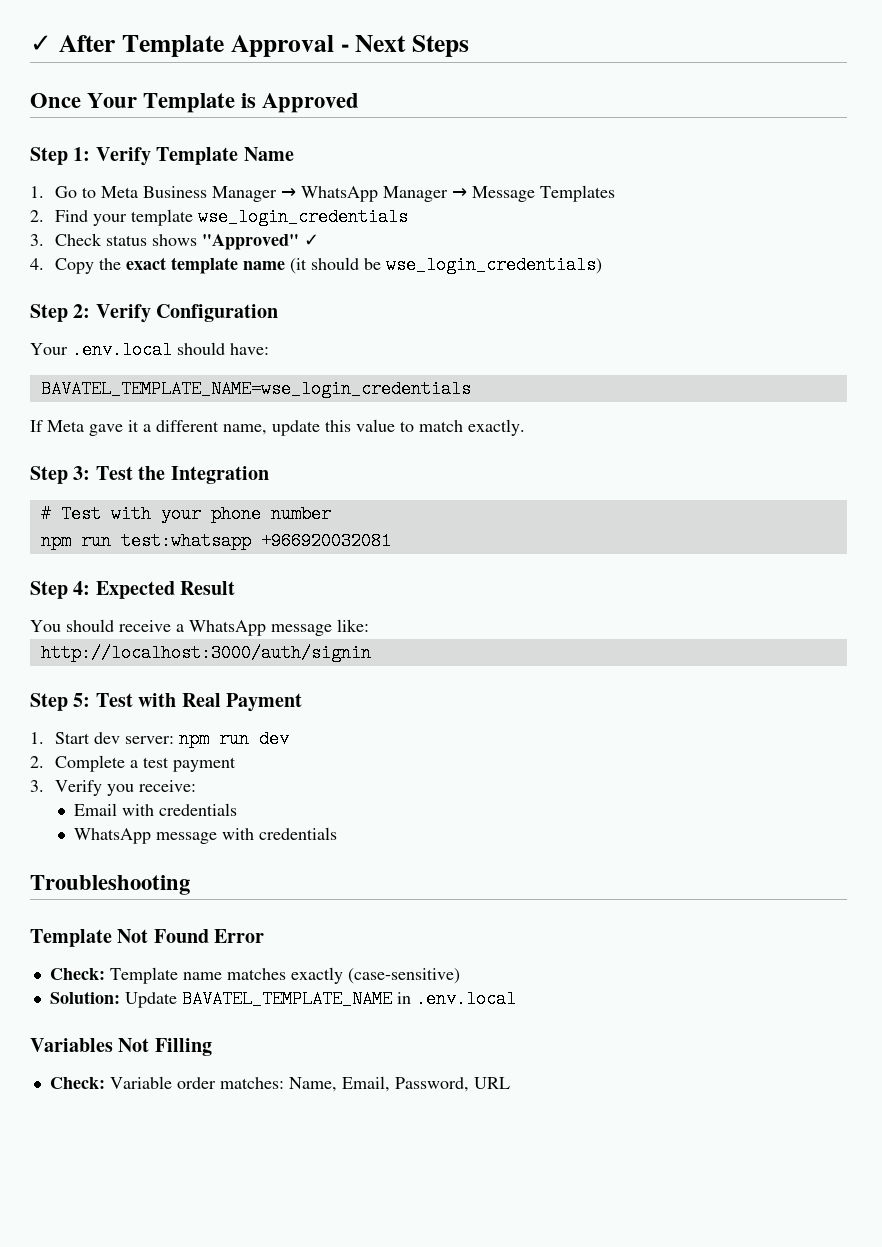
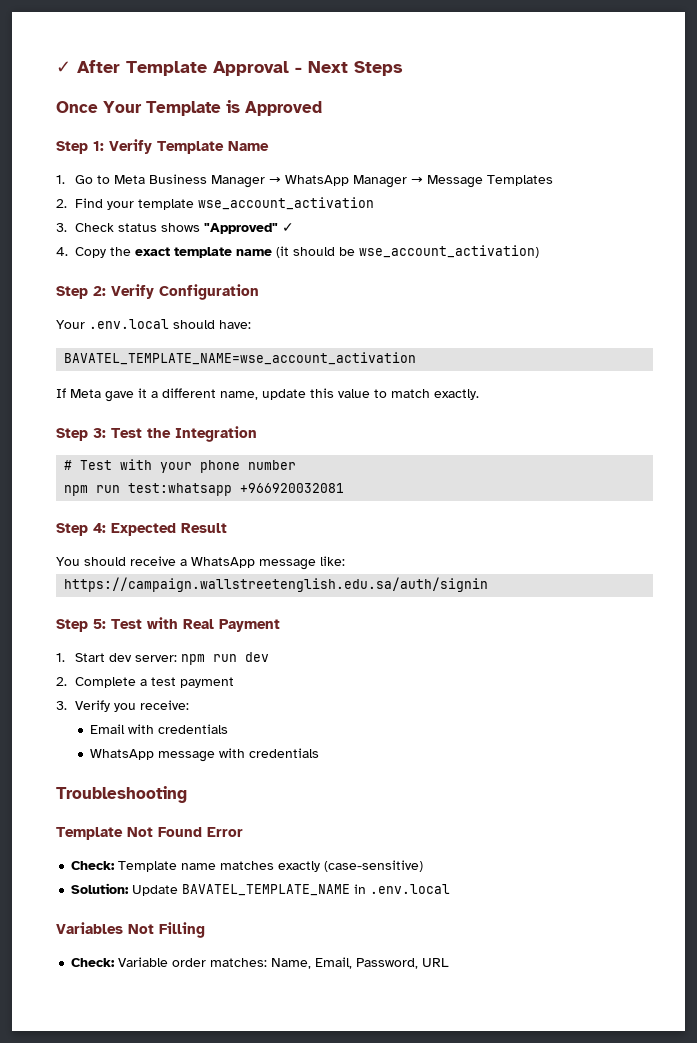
- 2. Find your template wse_login_credentials
+ 2. Find your template wse_account_activation
- 4. Copy the exact template name (it should be wse_login_credentials)
+ 4. Copy the exact template name (it should be wse_account_activation)
- BAVATEL_TEMPLATE_NAME=wse_login_credentials
+ BAVATEL_TEMPLATE_NAME=wse_account_activation
- http://localhost:3000/auth/signin
+ https://campaign.wallstreetenglish.edu.sa/auth/signin

